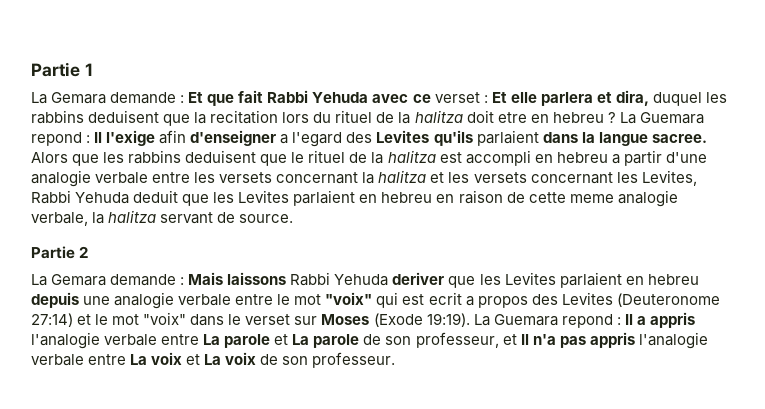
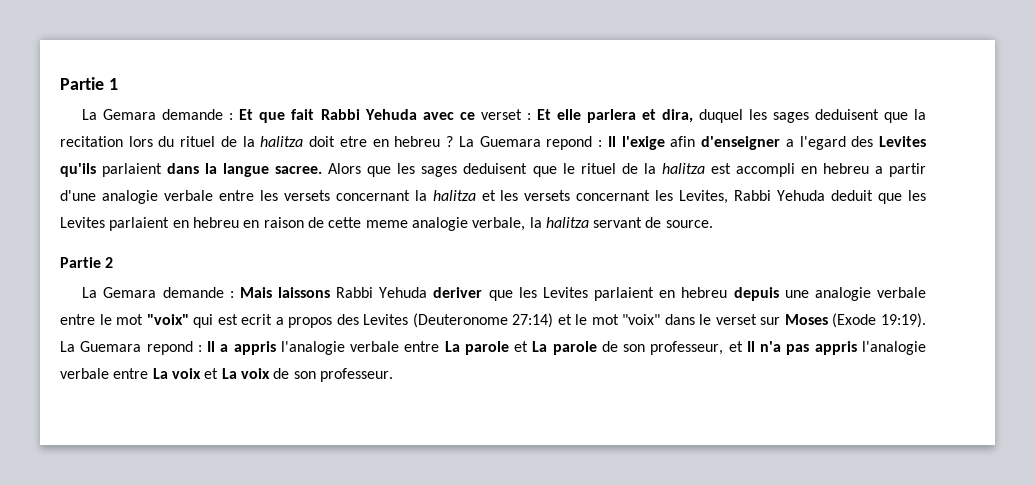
- La Gemara demande : Et que fait Rabbi Yehuda avec ce verset : Et elle parlera et dira, duquel les rabbins deduisent que la recitation lors du rituel de la halitza doit etre en hebreu ?
+ La Gemara demande : Et que fait Rabbi Yehuda avec ce verset : Et elle parlera et dira, duquel les sages deduisent que la recitation lors du rituel de la halitza doit etre en hebreu ?
- Alors que les rabbins deduisent que le rituel de la halitza est accompli en hebreu a partir d'une analogie verbale entre les versets concernant la halitza et les versets concernant les Levites, Rabbi Yehuda deduit que les Levites parlaient en hebreu en raison de cette meme analogie verbale, la halitza servant de source.
+ Alors que les sages deduisent que le rituel de la halitza est accompli en hebreu a partir d'une analogie verbale entre les versets concernant la halitza et les versets concernant les Levites, Rabbi Yehuda deduit que les Levites parlaient en hebreu en raison de cette meme analogie verbale, la halitza servant de source.

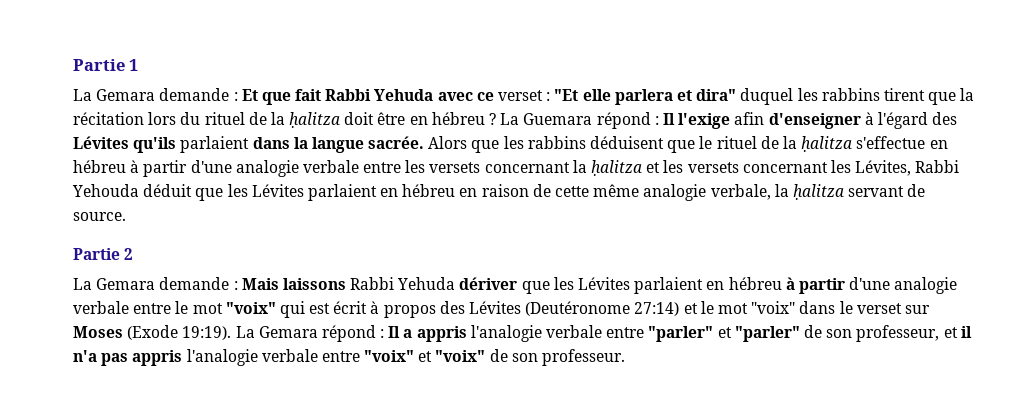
- La Gemara demande : Et que fait Rabbi Yehuda avec ce verset : Et elle parlera et dira, duquel les sages deduisent que la recitation lors du rituel de la halitza doit etre en hebreu ?
+ La Gemara demande : Et que fait Rabbi Yehuda avec ce verset : "Et elle parlera et dira" duquel les rabbins tirent que la récitation lors du rituel de la ḥalitza doit être en hébreu ?
- La Guemara repond : Il l'exige afin d'enseigner a l'egard des Levites qu'ils parlaient dans la langue sacree.
+ La Guemara répond : Il l'exige afin d'enseigner à l'égard des Lévites qu'ils parlaient dans la langue sacrée.
- Alors que les sages deduisent que le rituel de la halitza est accompli en hebreu a partir d'une analogie verbale entre les versets concernant la halitza et les versets concernant les Levites, Rabbi Yehuda deduit que les Levites parlaient en hebreu en raison de cette meme analogie verbale, la halitza servant de source.
+ Alors que les rabbins déduisent que le rituel de la ḥalitza s'effectue en hébreu à partir d'une analogie verbale entre les versets concernant la ḥalitza et les versets concernant les Lévites, Rabbi Yehouda déduit que les Lévites parlaient en hébreu en raison de cette même analogie verbale, la ḥalitza servant de source.
- La Gemara demande : Mais laissons Rabbi Yehuda deriver que les Levites parlaient en hebreu depuis une analogie verbale entre le mot "voix" qui est ecrit a propos des Levites (Deuteronome 27:14) et le mot "voix" dans le verset sur Moses (Exode 19:19).
+ La Gemara demande : Mais laissons Rabbi Yehuda dériver que les Lévites parlaient en hébreu à partir d'une analogie verbale entre le mot "voix" qui est écrit à propos des Lévites (Deutéronome 27:14) et le mot "voix" dans le verset sur Moses (Exode 19:19).
- La Guemara repond : Il a appris l'analogie verbale entre La parole et La parole de son professeur, et Il n'a pas appris l'analogie verbale entre La voix et La voix de son professeur.
+ La Gemara répond : Il a appris l'analogie verbale entre "parler" et "parler" de son professeur, et il n'a pas appris l'analogie verbale entre "voix" et "voix" de son professeur.

